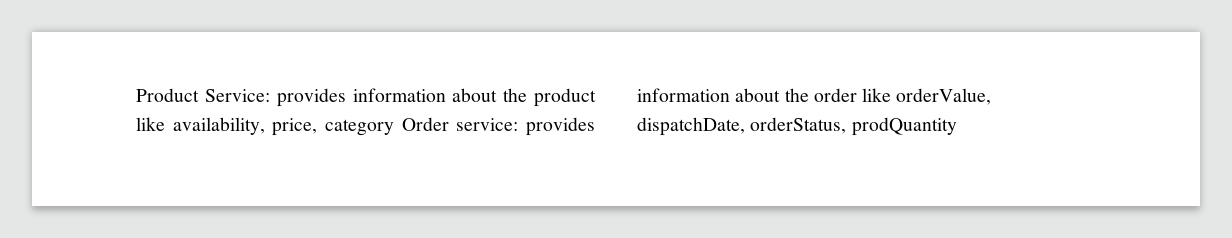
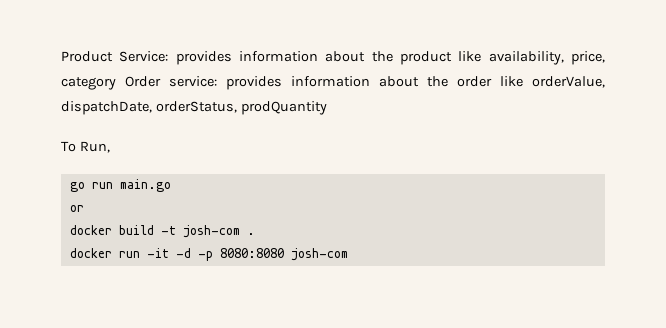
+ To Run,
+ go run main.go
+ or
+ docker build -t josh-com .
+ docker run -it -d -p 8080:8080 josh-com

